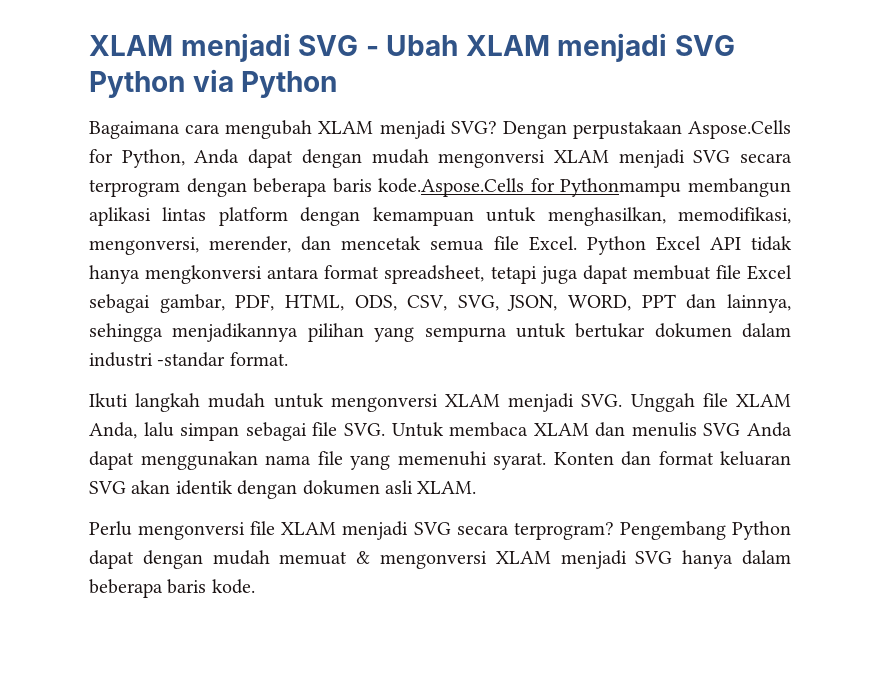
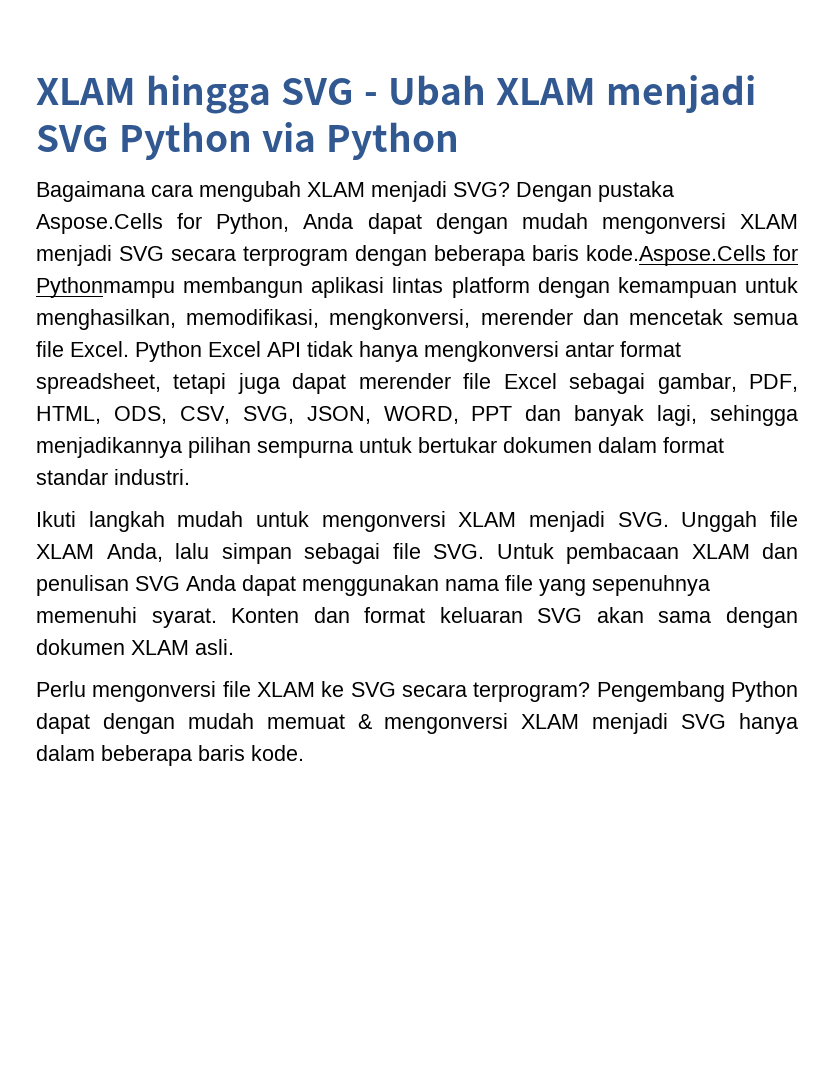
- XLAM menjadi SVG - Ubah XLAM menjadi SVG Python via Python
+ XLAM hingga SVG - Ubah XLAM menjadi SVG Python via Python
- Dengan perpustakaan Aspose.Cells for Python, Anda dapat dengan mudah mengonversi XLAM menjadi SVG secara terprogram dengan beberapa baris kode.Aspose.Cells for Pythonmampu membangun aplikasi lintas platform dengan kemampuan untuk menghasilkan, memodifikasi, mengonversi, merender, dan mencetak semua file Excel.
+ Dengan pustaka Aspose.Cells for Python, Anda dapat dengan mudah mengonversi XLAM menjadi SVG secara terprogram dengan beberapa baris kode.Aspose.Cells for Pythonmampu membangun aplikasi lintas platform dengan kemampuan untuk menghasilkan, memodifikasi, mengkonversi, merender dan mencetak semua file Excel.
- Python Excel API tidak hanya mengkonversi antara format spreadsheet, tetapi juga dapat membuat file Excel sebagai gambar, PDF, HTML, ODS, CSV, SVG, JSON, WORD, PPT dan lainnya, sehingga menjadikannya pilihan yang sempurna untuk bertukar dokumen dalam industri -standar format.
+ Python Excel API tidak hanya mengkonversi antar format spreadsheet, tetapi juga dapat merender file Excel sebagai gambar, PDF, HTML, ODS, CSV, SVG, JSON, WORD, PPT dan banyak lagi, sehingga menjadikannya pilihan sempurna untuk bertukar dokumen dalam format standar industri.
- Ikuti langkah mudah untuk mengonversi XLAM menjadi SVG. Unggah file XLAM Anda, lalu simpan sebagai file SVG. Untuk membaca XLAM dan menulis SVG Anda dapat menggunakan nama file yang memenuhi syarat.
+ Ikuti langkah mudah untuk mengonversi XLAM menjadi SVG. Unggah file XLAM Anda, lalu simpan sebagai file SVG. Untuk pembacaan XLAM dan penulisan SVG Anda dapat menggunakan nama file yang sepenuhnya memenuhi syarat.
- Konten dan format keluaran SVG akan identik dengan dokumen asli XLAM.
+ Konten dan format keluaran SVG akan sama dengan dokumen XLAM asli.
- Perlu mengonversi file XLAM menjadi SVG secara terprogram?
+ Perlu mengonversi file XLAM ke SVG secara terprogram?

